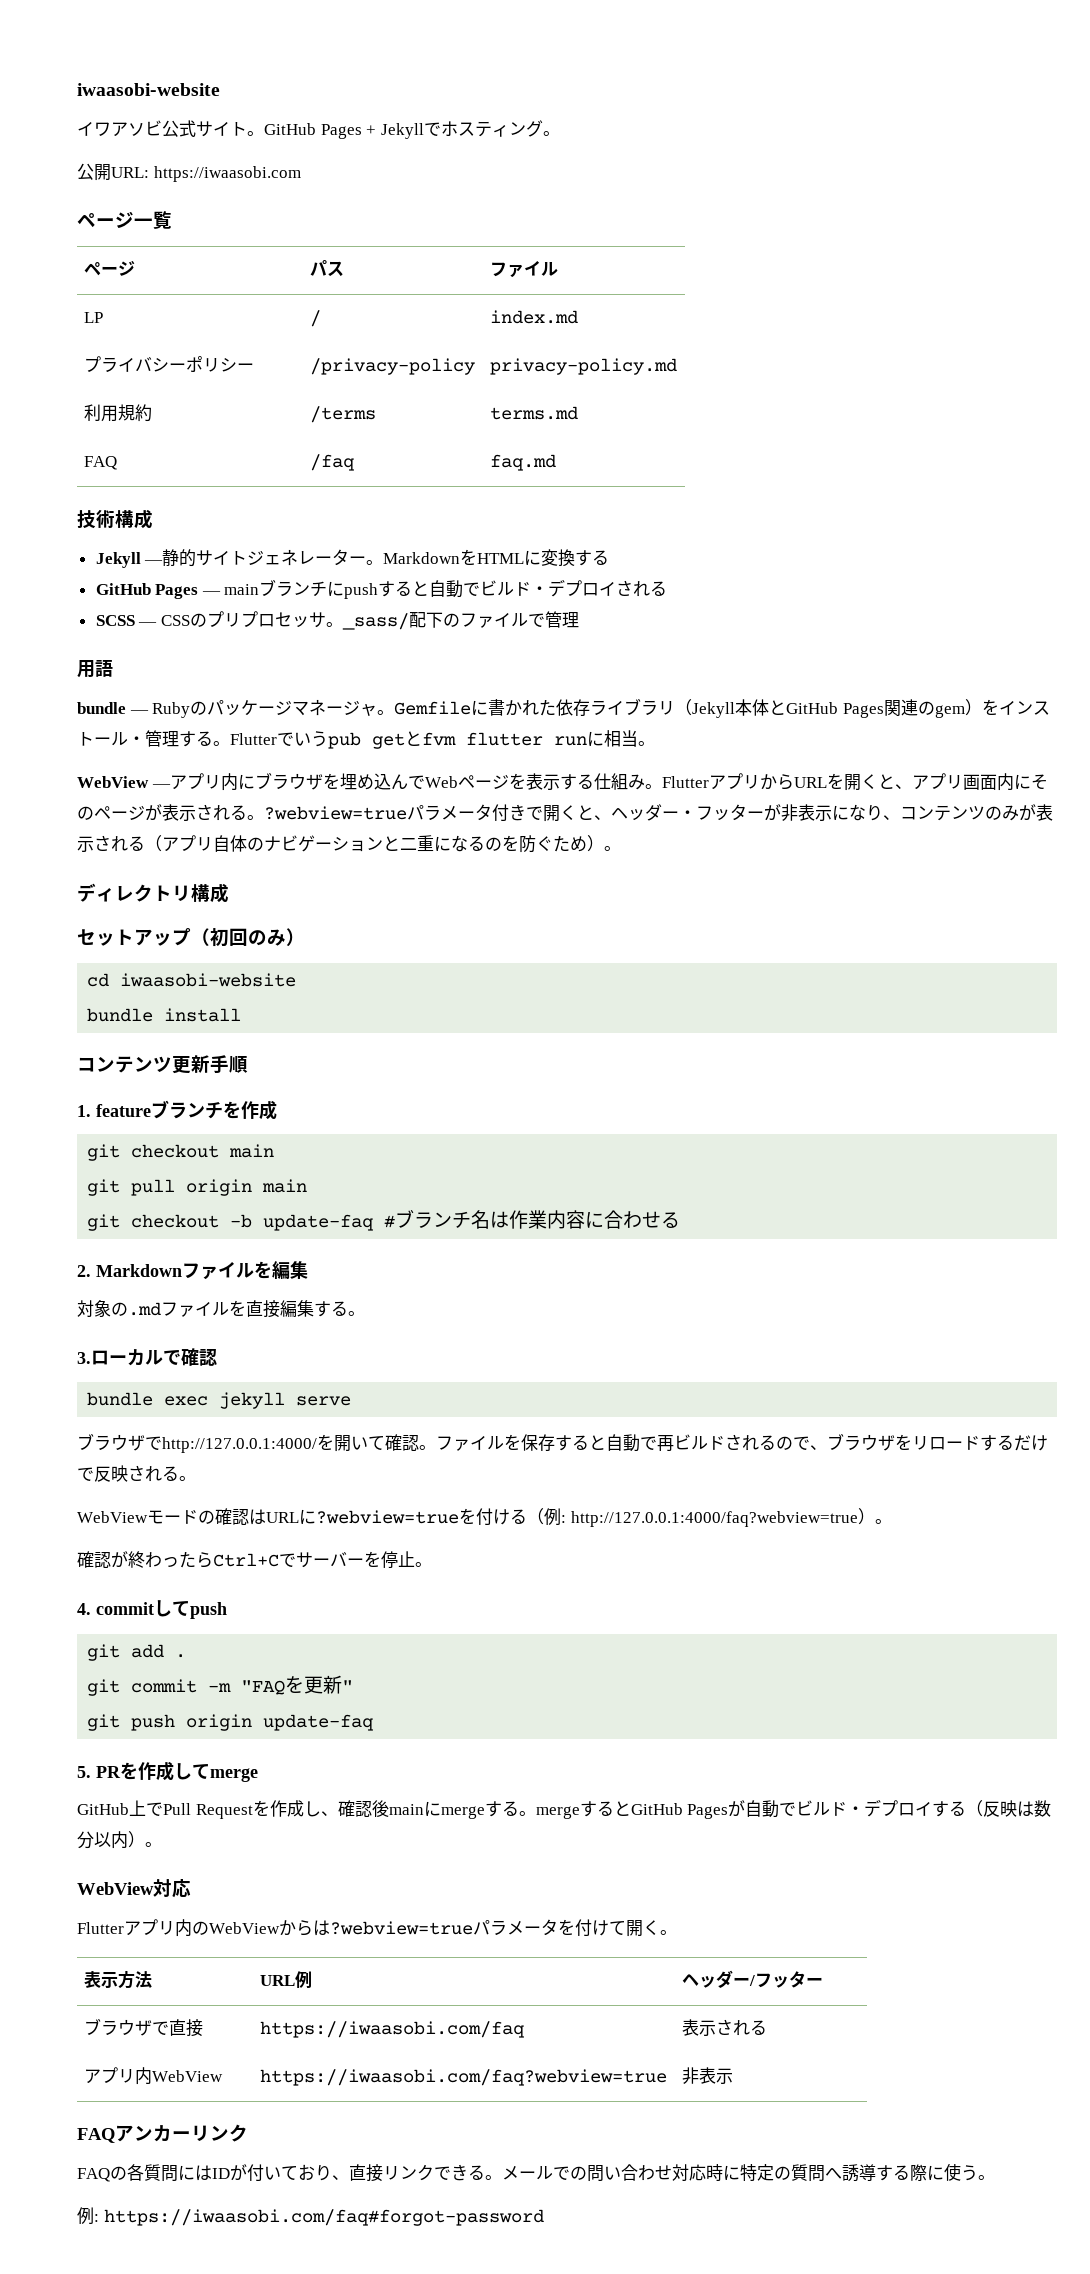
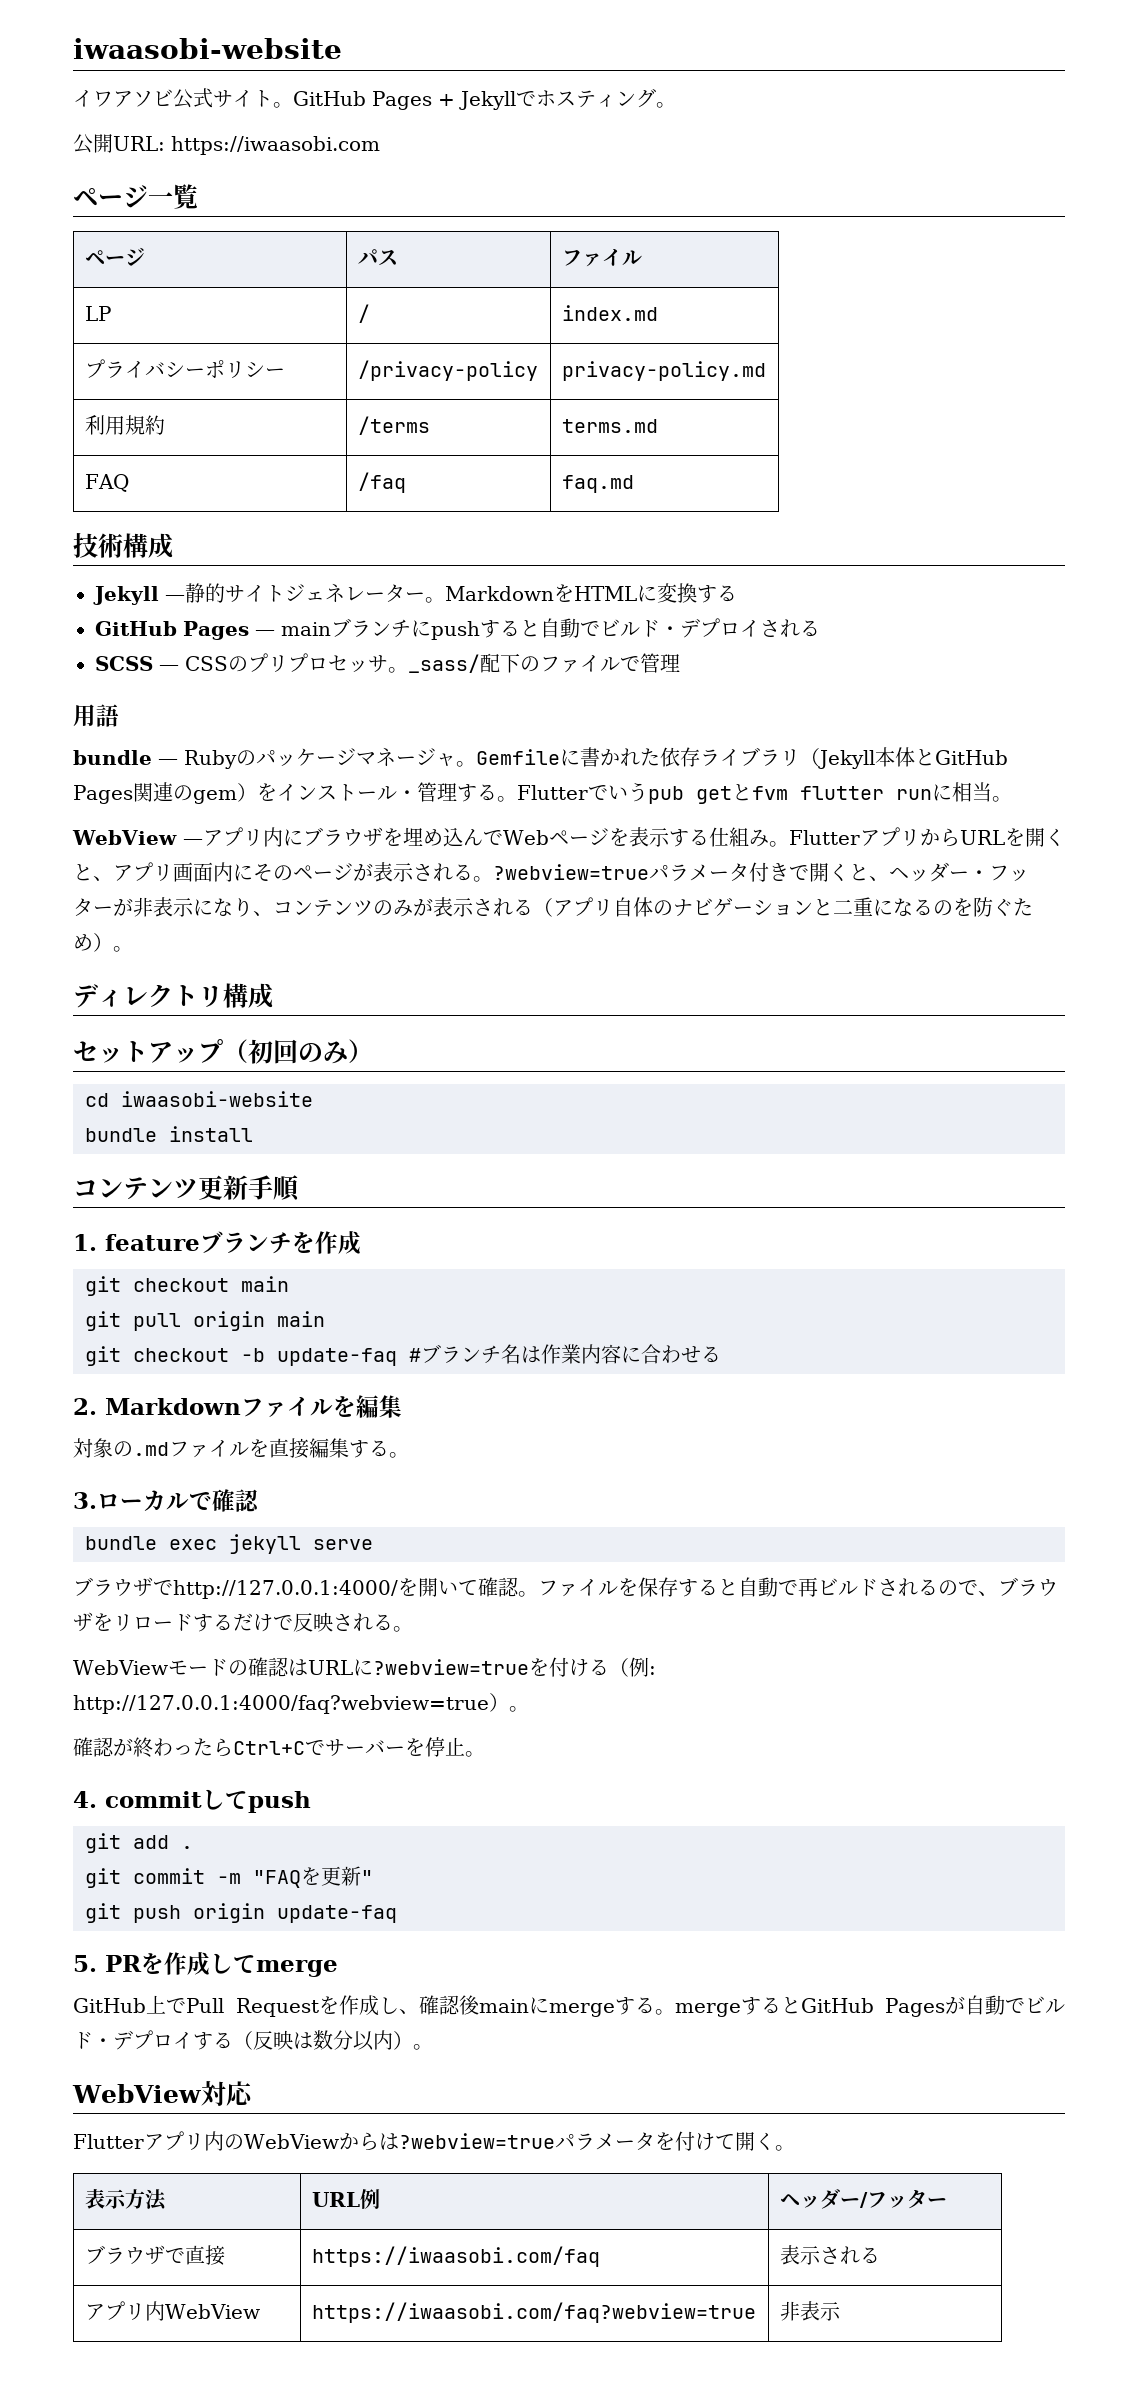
- FAQアンカーリンク
- FAQの各質問にはIDが付いており、直接リンクできる。メールでの問い合わせ対応時に特定の質問へ誘導する際に使う。
- 例: https://iwaasobi.com/faq#forgot-password

